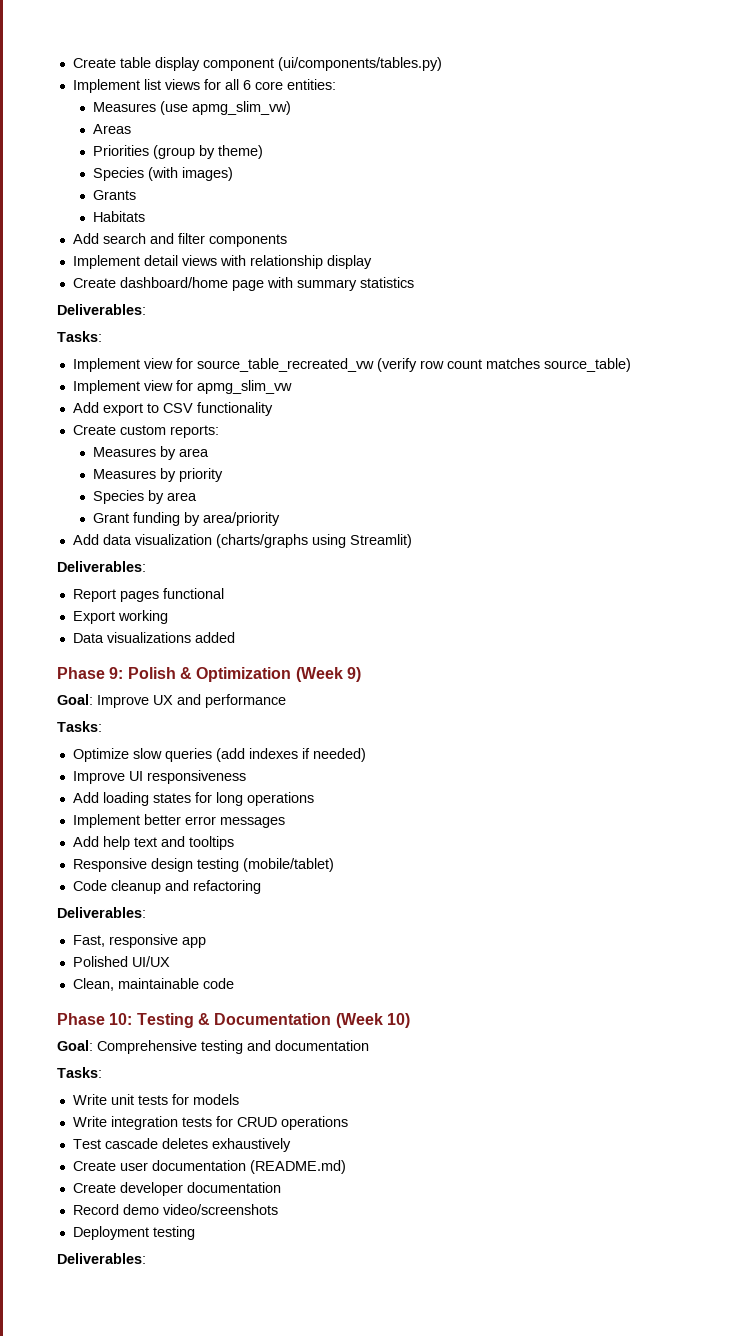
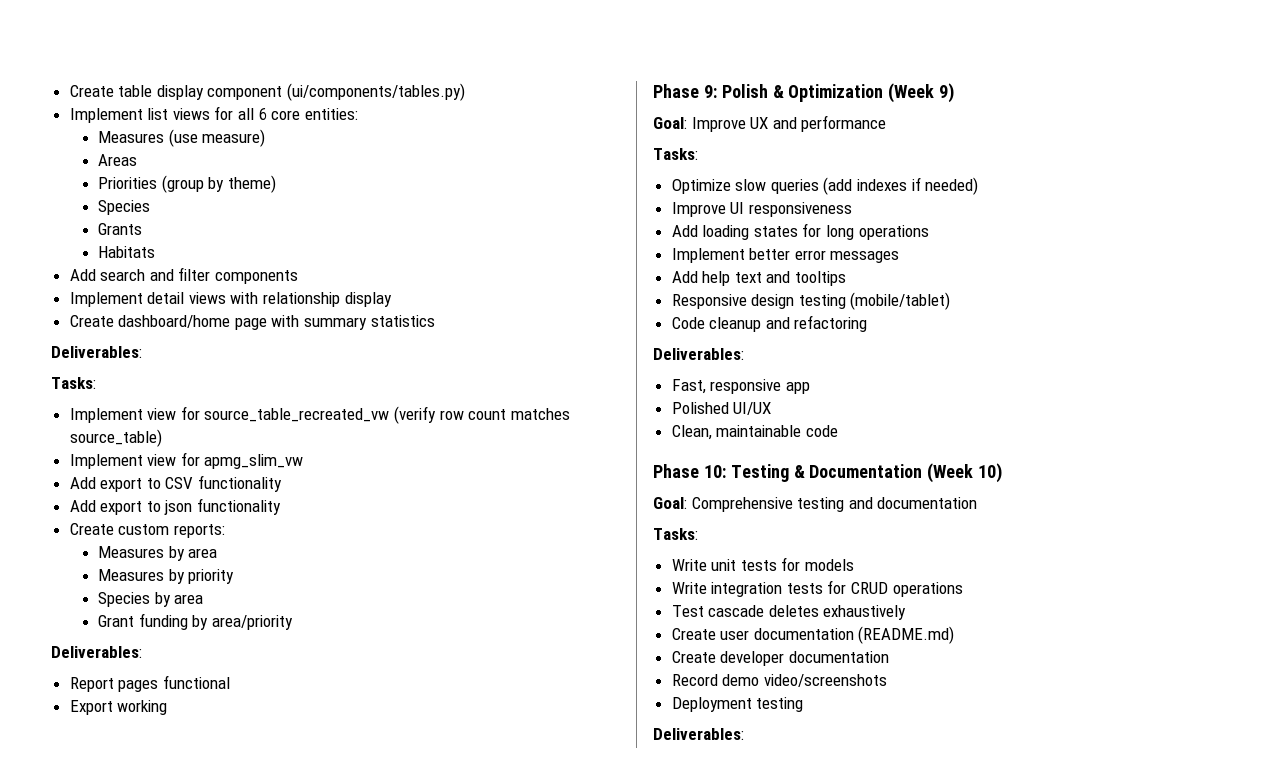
- Measures (use apmg_slim_vw)
+ Measures (use measure)
  Priorities (group by theme)
- Species (with images)
+ Species
+ Add export to json functionality
- Add data visualization (charts/graphs using Streamlit)
- Data visualizations added

